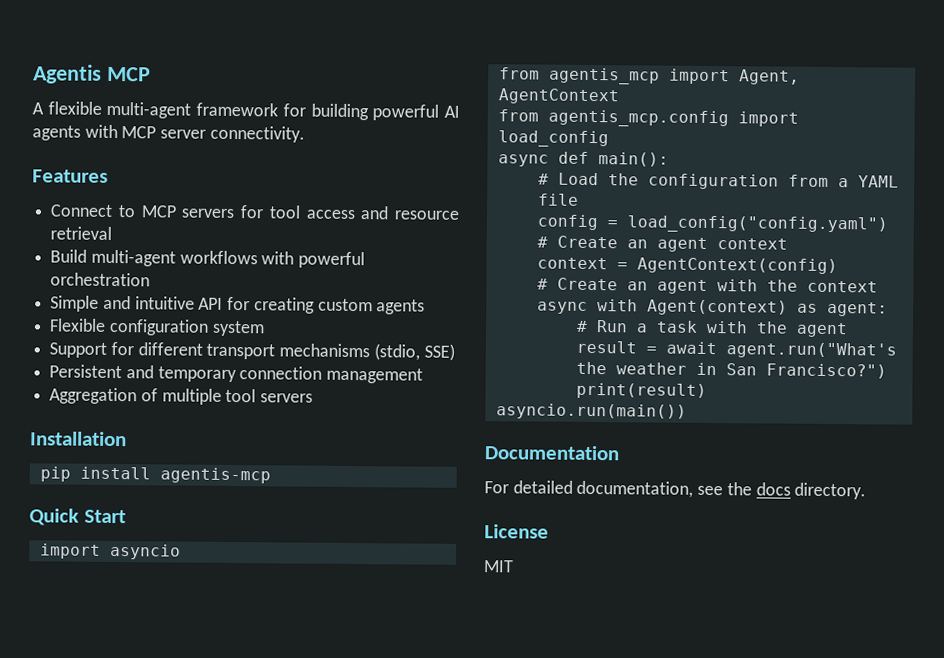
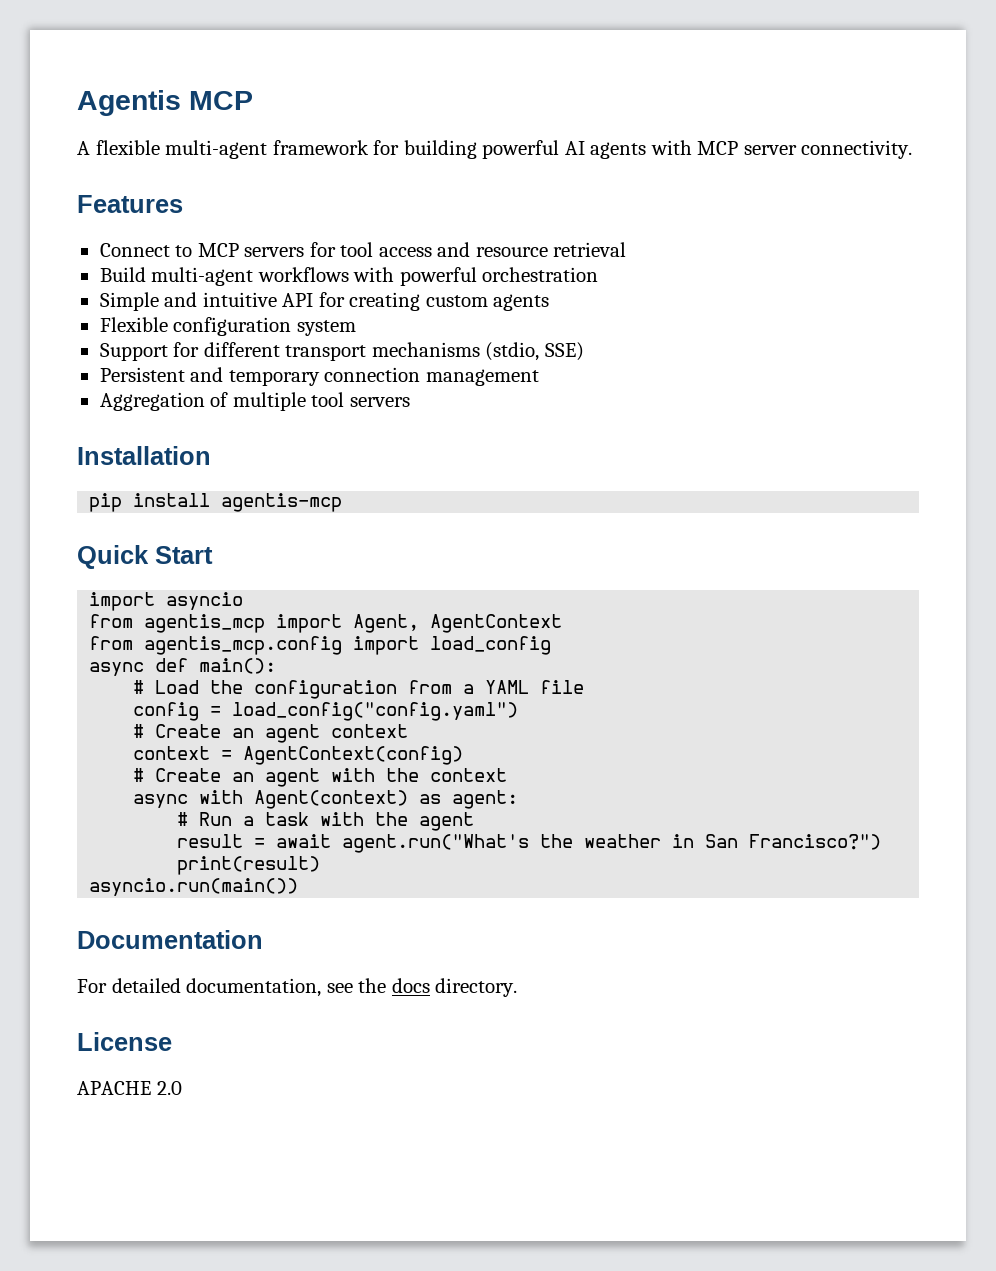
- MIT
+ APACHE 2.0

